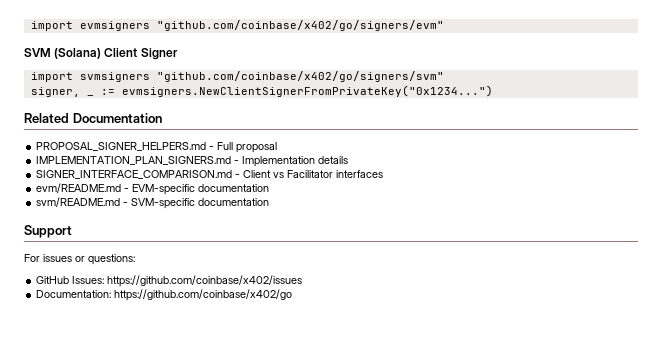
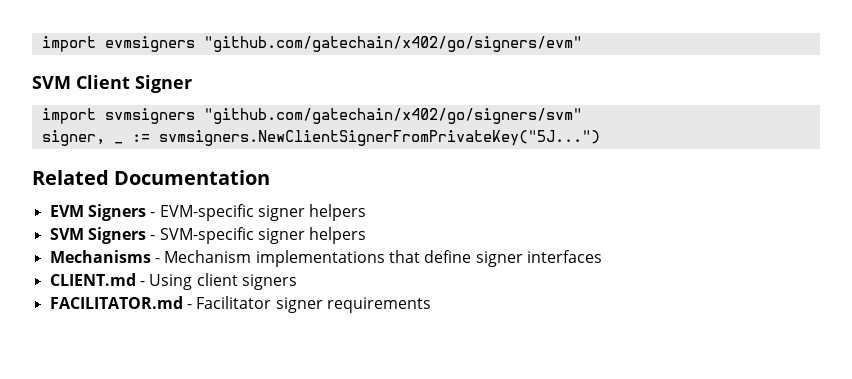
- import evmsigners "github.com/coinbase/x402/go/signers/evm"
- SVM (Solana) Client Signer
+ import evmsigners "github.com/gatechain/x402/go/signers/evm"
+ SVM Client Signer
- import svmsigners "github.com/coinbase/x402/go/signers/svm"
+ import svmsigners "github.com/gatechain/x402/go/signers/svm"
- signer, _ := evmsigners.NewClientSignerFromPrivateKey("0x1234...")
+ signer, _ := svmsigners.NewClientSignerFromPrivateKey("5J...")
- PROPOSAL_SIGNER_HELPERS.md - Full proposal
- IMPLEMENTATION_PLAN_SIGNERS.md - Implementation details
- SIGNER_INTERFACE_COMPARISON.md - Client vs Facilitator interfaces
- evm/README.md - EVM-specific documentation
- svm/README.md - SVM-specific documentation
- Support
- For issues or questions:
- GitHub Issues: https://github.com/coinbase/x402/issues
- Documentation: https://github.com/coinbase/x402/go
+ EVM Signers - EVM-specific signer helpers
+ SVM Signers - SVM-specific signer helpers
+ Mechanisms - Mechanism implementations that define signer interfaces
+ CLIENT.md - Using client signers
+ FACILITATOR.md - Facilitator signer requirements

